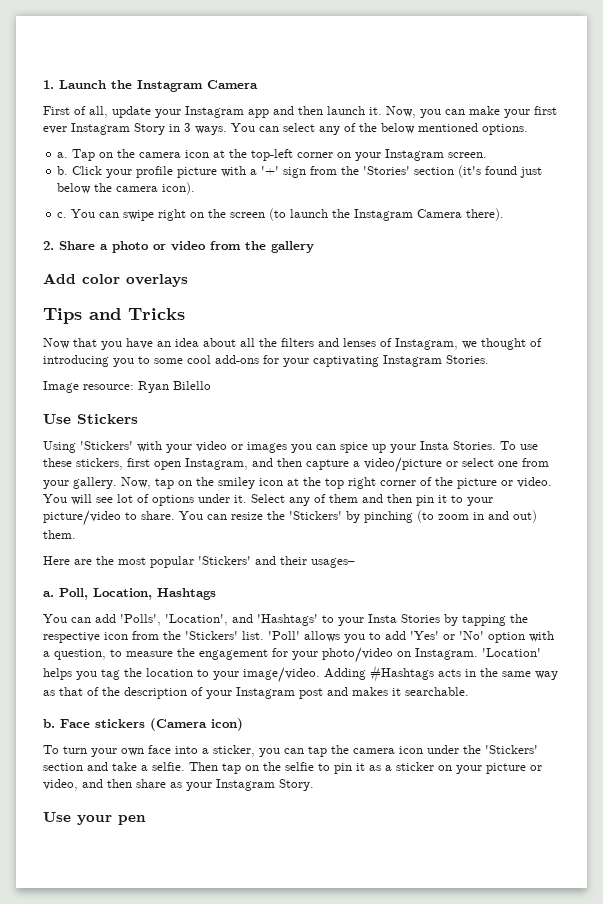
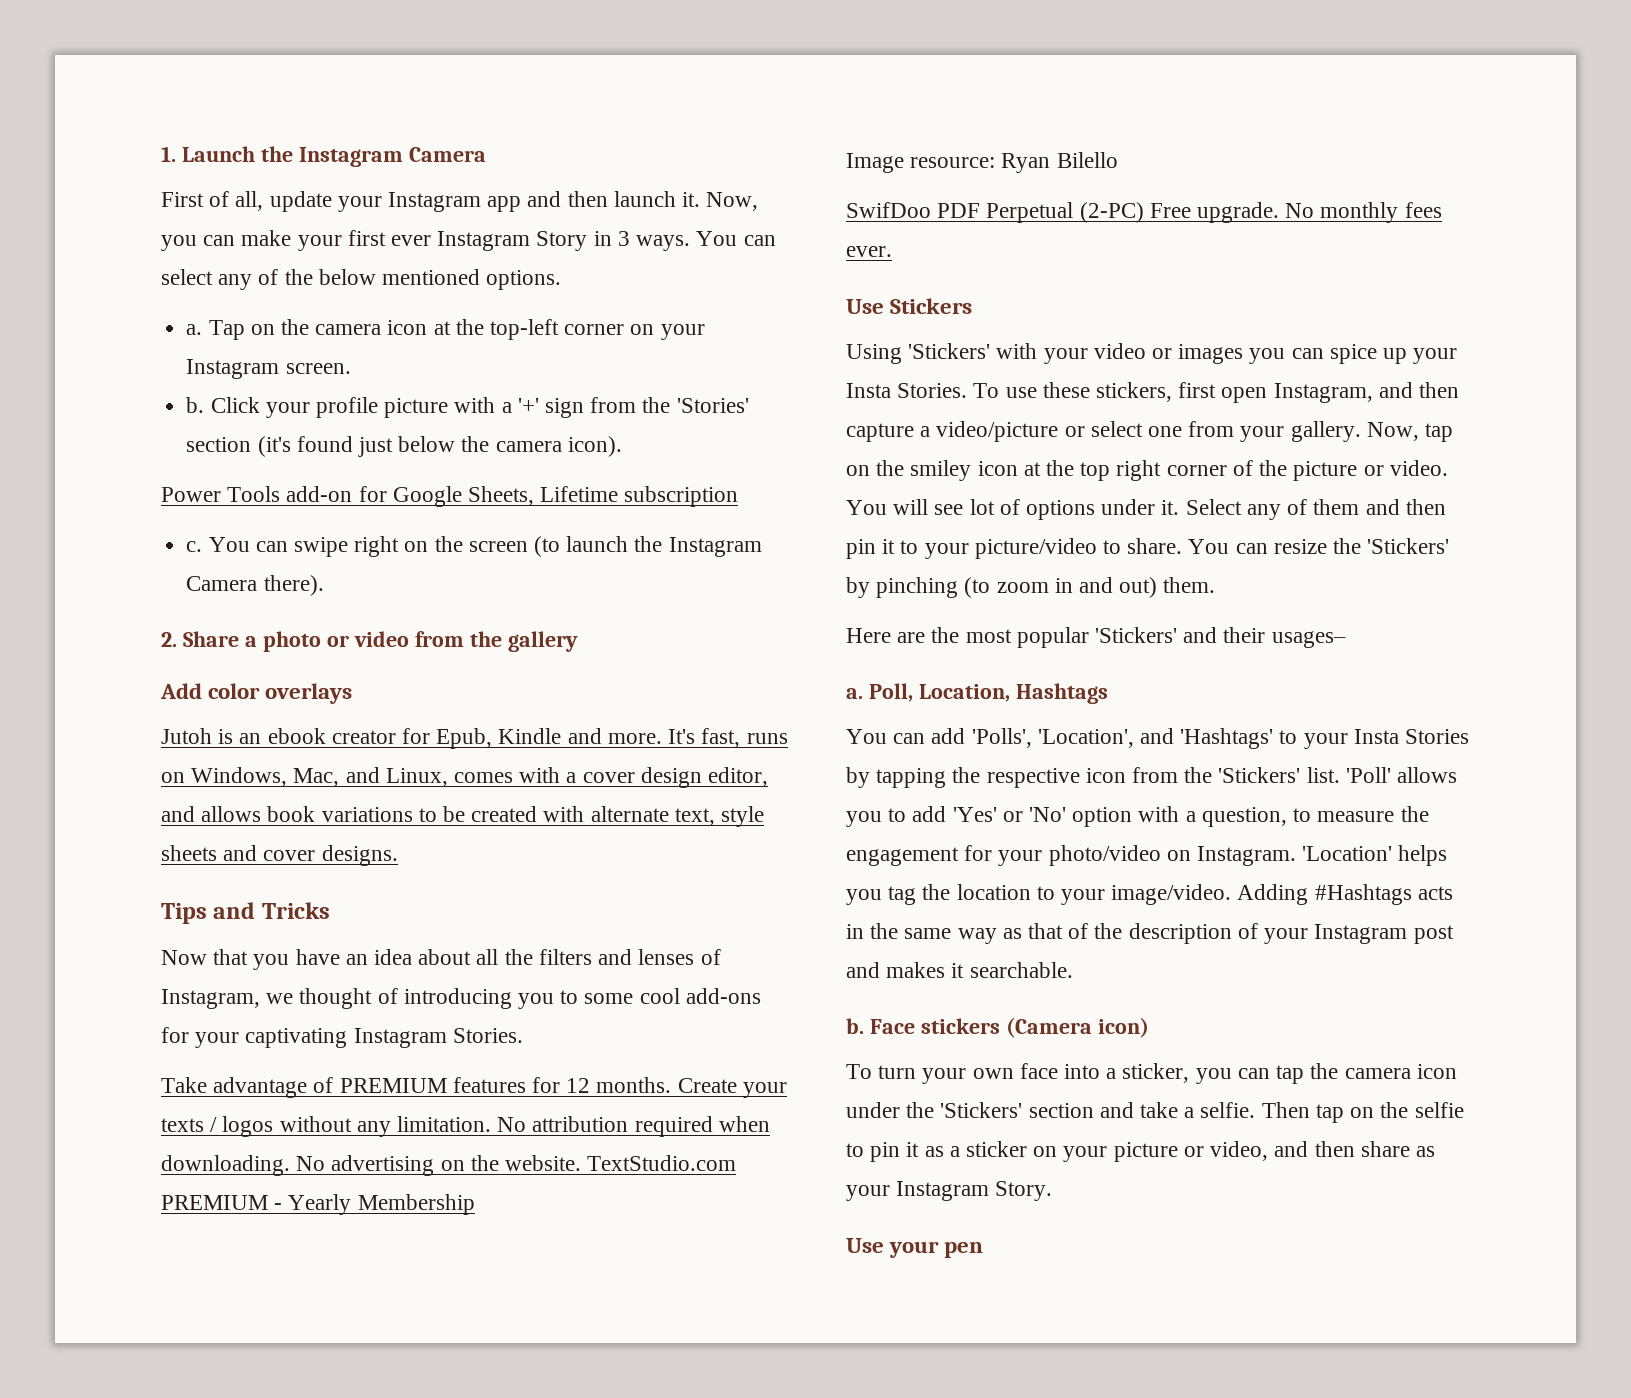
+ Power Tools add-on for Google Sheets, Lifetime subscription
+ Jutoh is an ebook creator for Epub, Kindle and more. It's fast, runs on Windows, Mac, and Linux, comes with a cover design editor, and allows book variations to be created with alternate text, style sheets and cover designs.
+ Take advantage of PREMIUM features for 12 months. Create your texts / logos without any limitation. No attribution required when downloading. No advertising on the website. TextStudio.com PREMIUM - Yearly Membership
  Image resource: Ryan Bilello
+ SwifDoo PDF Perpetual (2-PC) Free upgrade. No monthly fees ever.

